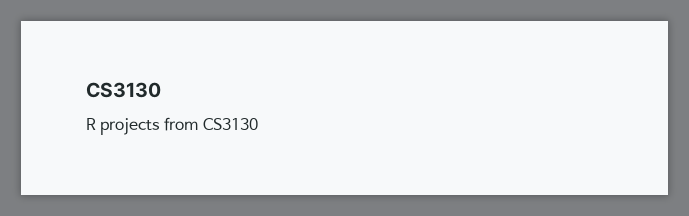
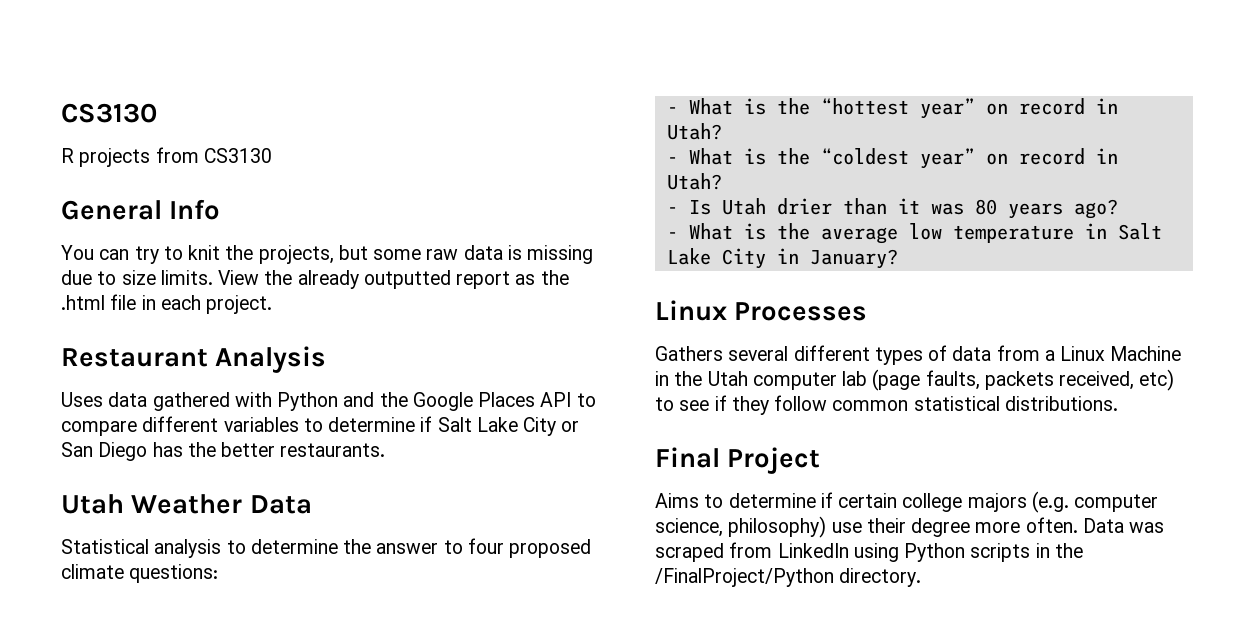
+ General Info
+ You can try to knit the projects, but some raw data is missing due to size limits. View the already outputted report as the .html file in each project.
+ Restaurant Analysis
+ Uses data gathered with Python and the Google Places API to compare different variables to determine if Salt Lake City or San Diego has the better restaurants.
+ Utah Weather Data
+ Statistical analysis to determine the answer to four proposed climate questions:
+ - What is the “hottest year” on record in Utah?
+ - What is the “coldest year” on record in Utah?
+ - Is Utah drier than it was 80 years ago?
+ - What is the average low temperature in Salt Lake City in January?
+ Linux Processes
+ Gathers several different types of data from a Linux Machine in the Utah computer lab (page faults, packets received, etc) to see if they follow common statistical distributions.
+ Final Project
+ Aims to determine if certain college majors (e.g. computer science, philosophy) use their degree more often. Data was scraped from LinkedIn using Python scripts in the /FinalProject/Python directory.

